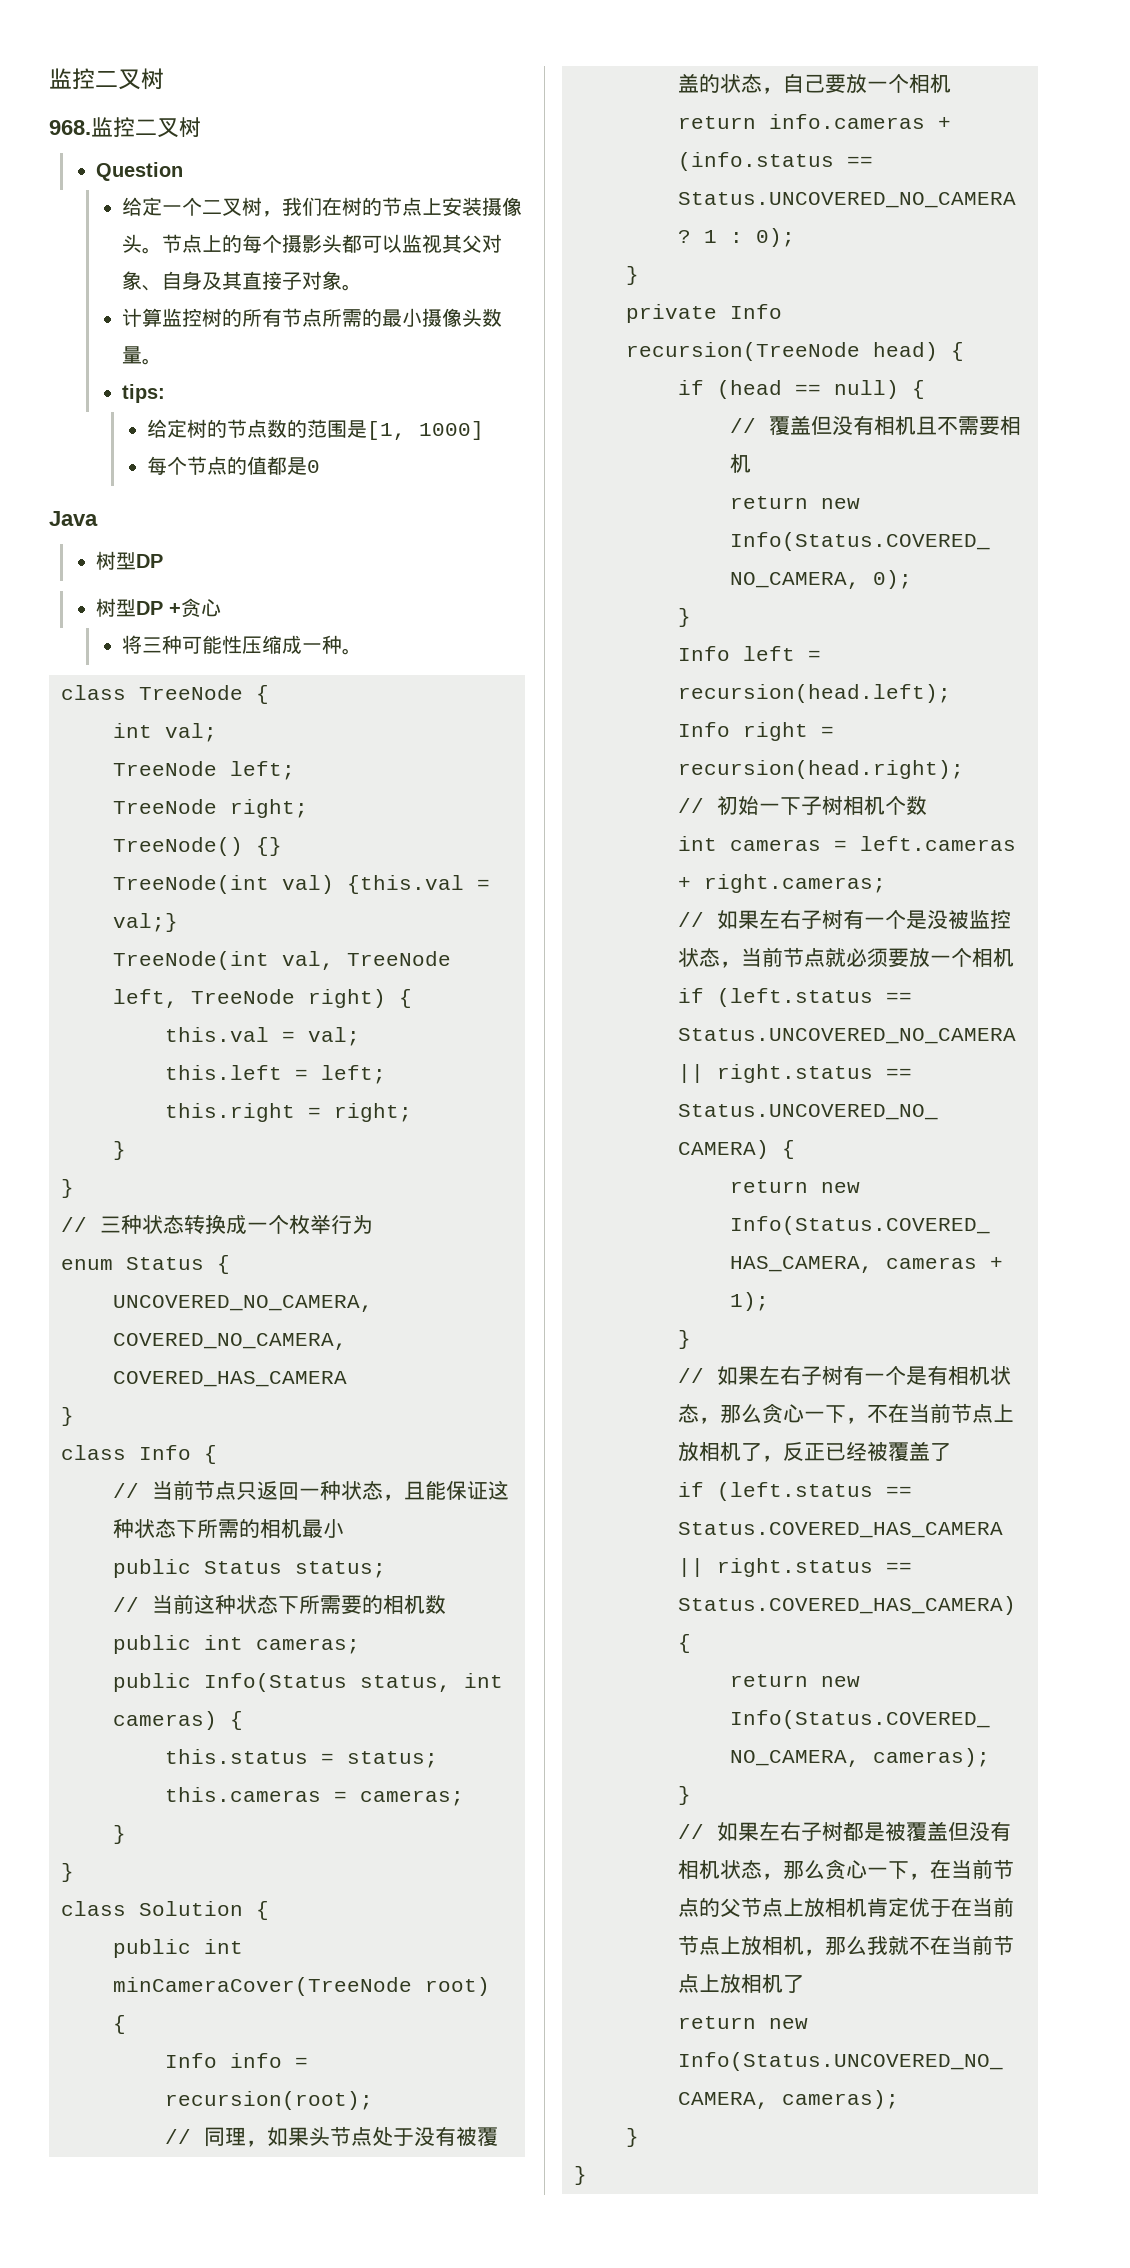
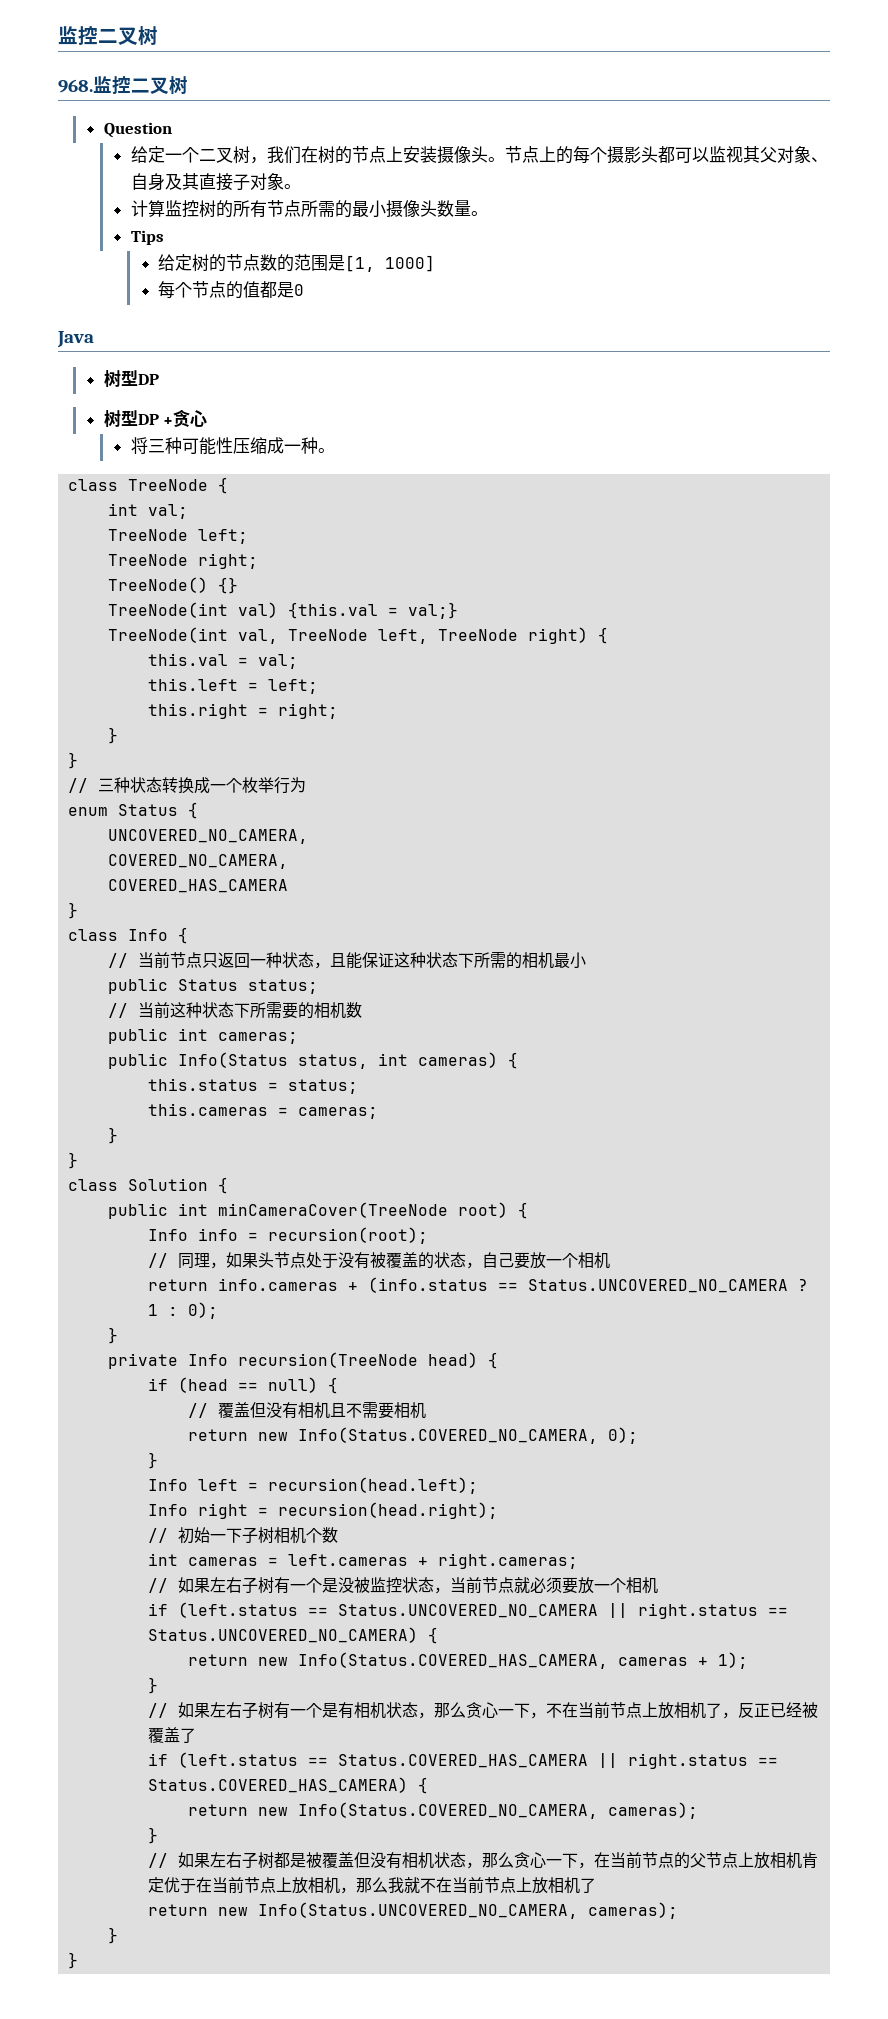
- tips:
+ Tips

